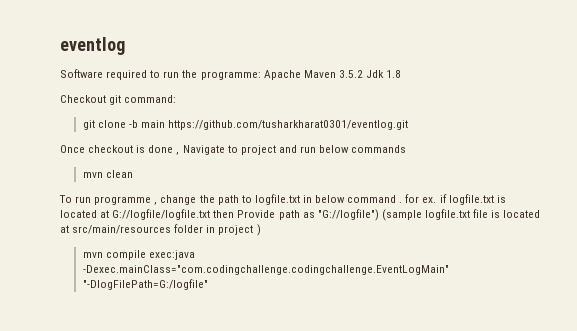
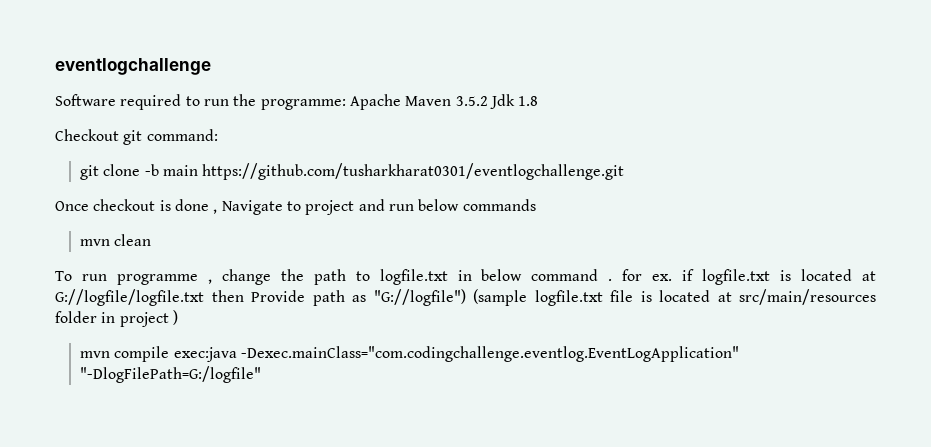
- eventlog
+ eventlogchallenge
- git clone -b main https://github.com/tusharkharat0301/eventlog.git
+ git clone -b main https://github.com/tusharkharat0301/eventlogchallenge.git
- mvn compile exec:java -Dexec.mainClass="com.codingchallenge.codingchallenge.EventLogMain" "-DlogFilePath=G:/logfile"
+ mvn compile exec:java -Dexec.mainClass="com.codingchallenge.eventlog.EventLogApplication" "-DlogFilePath=G:/logfile"

